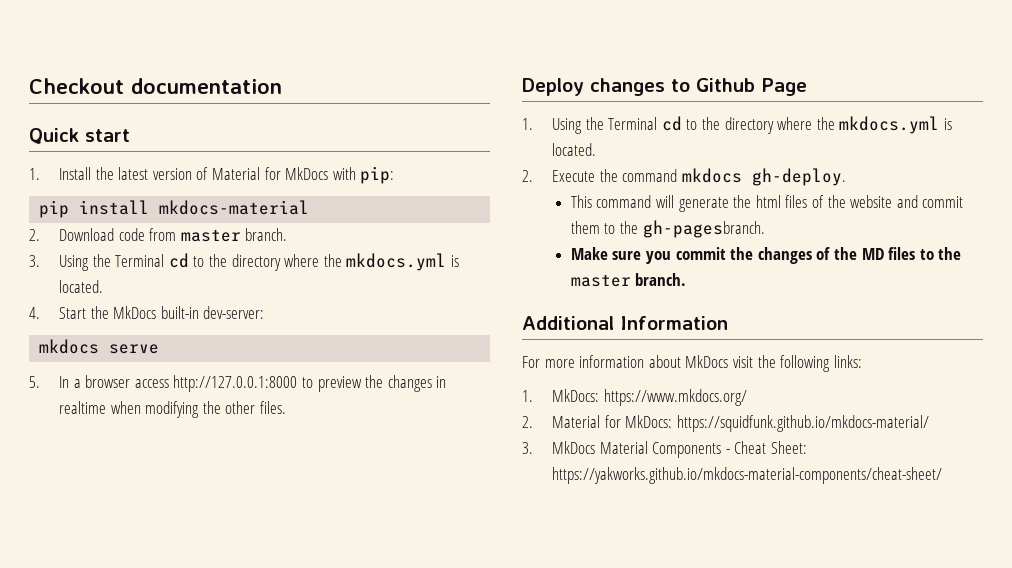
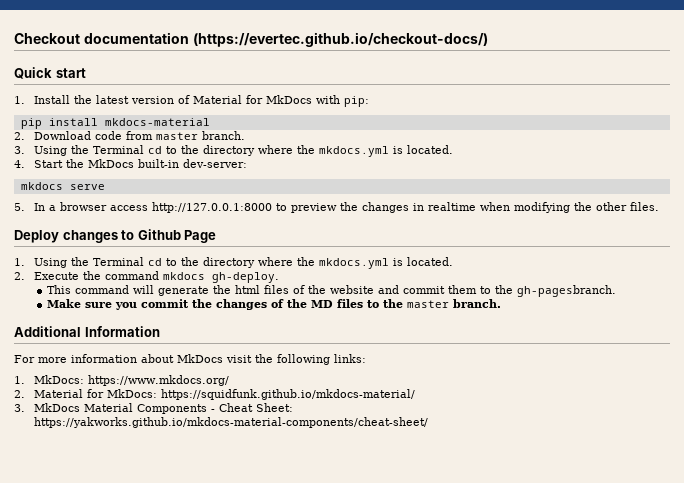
- Checkout documentation
+ Checkout documentation (https://evertec.github.io/checkout-docs/)

